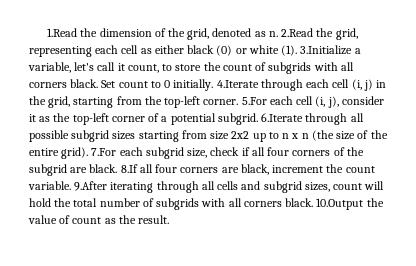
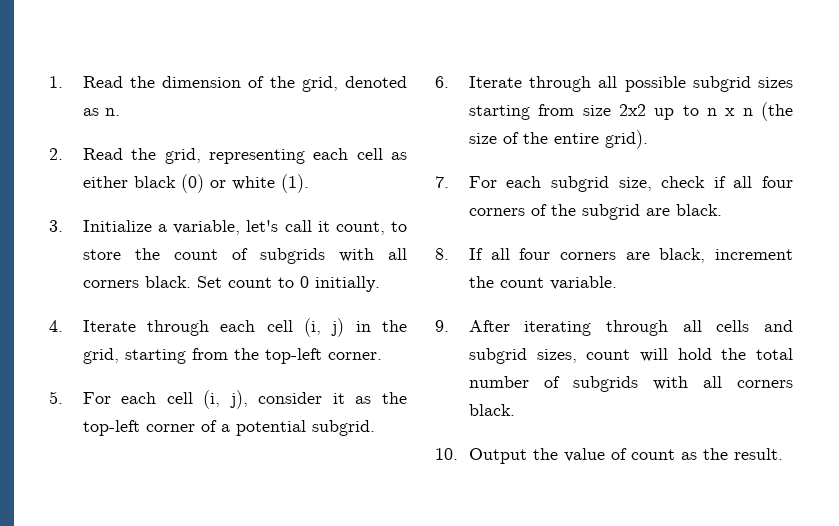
- 1.Read the dimension of the grid, denoted as n. 2.Read the grid, representing each cell as either black (0) or white (1). 3.Initialize a variable, let's call it count, to store the count of subgrids with all corners black.
+ 1. Read the dimension of the grid, denoted as n.
+ 2. Read the grid, representing each cell as either black (0) or white (1).
+ 3. Initialize a variable, let's call it count, to store the count of subgrids with all corners black.
- Set count to 0 initially. 4.Iterate through each cell (i, j) in the grid, starting from the top-left corner. 5.For each cell (i, j), consider it as the top-left corner of a potential subgrid. 6.Iterate through all possible subgrid sizes starting from size 2x2 up to n x n (the size of the entire grid). 7.For each subgrid size, check if all four corners of the subgrid are black. 8.If all four corners are black, increment the count variable. 9.After iterating through all cells and subgrid sizes, count will hold the total number of subgrids with all corners black. 10.Output the value of count as the result.
+ Set count to 0 initially.
+ 4. Iterate through each cell (i, j) in the grid, starting from the top-left corner.
+ 5. For each cell (i, j), consider it as the top-left corner of a potential subgrid.
+ 6. Iterate through all possible subgrid sizes starting from size 2x2 up to n x n (the size of the entire grid).
+ 7. For each subgrid size, check if all four corners of the subgrid are black.
+ 8. If all four corners are black, increment the count variable.
+ 9. After iterating through all cells and subgrid sizes, count will hold the total number of subgrids with all corners black.
+ 10. Output the value of count as the result.

